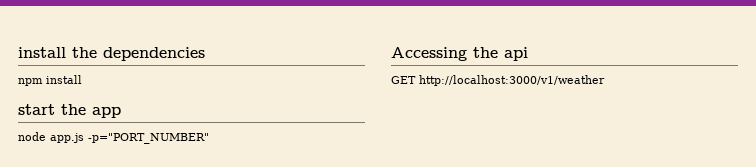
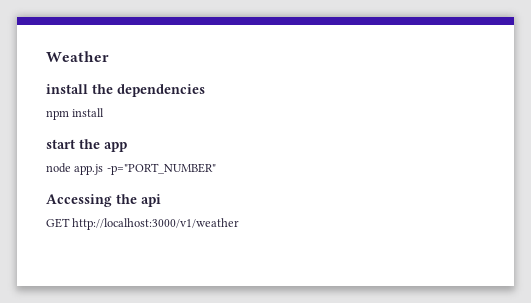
+ Weather

